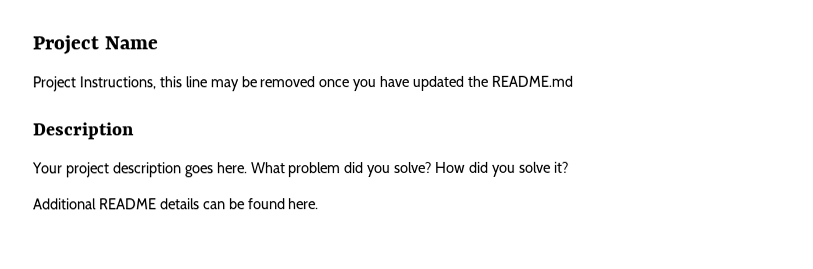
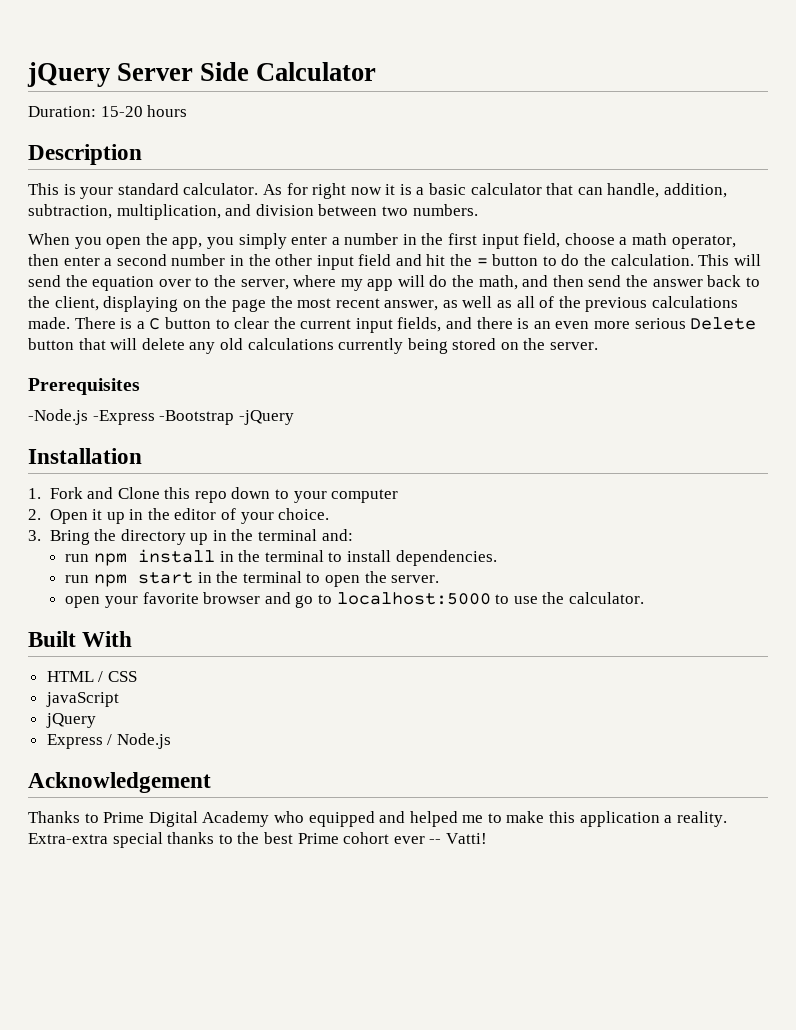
- Project Name
- Project Instructions, this line may be removed once you have updated the README.md
+ jQuery Server Side Calculator
+ Duration: 15-20 hours
  Description
- Your project description goes here. What problem did you solve? How did you solve it?
- Additional README details can be found here.
+ This is your standard calculator. As for right now it is a basic calculator that can handle, addition, subtraction, multiplication, and division between two numbers.
+ When you open the app, you simply enter a number in the first input field, choose a math operator, then enter a second number in the other input field and hit the = button to do the calculation. This will send the equation over to the server, where my app will do the math, and then send the answer back to the client, displaying on the page the most recent answer, as well as all of the previous calculations made. There is a C button to clear the current input fields, and there is an even more serious Delete button that will delete any old calculations currently being stored on the server.
+ Prerequisites
+ -Node.js -Express -Bootstrap -jQuery
+ Installation
+ 1. Fork and Clone this repo down to your computer
+ 2. Open it up in the editor of your choice.
+ 3. Bring the directory up in the terminal and:
+ run npm install in the terminal to install dependencies.
+ run npm start in the terminal to open the server.
+ open your favorite browser and go to localhost:5000 to use the calculator.
+ Built With
+ HTML / CSS
+ javaScript
+ jQuery
+ Express / Node.js
+ Acknowledgement
+ Thanks to Prime Digital Academy who equipped and helped me to make this application a reality. Extra-extra special thanks to the best Prime cohort ever -- Vatti!

